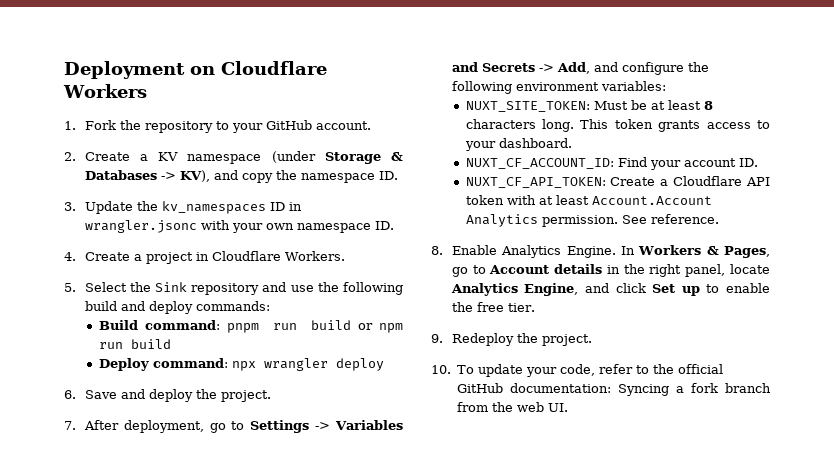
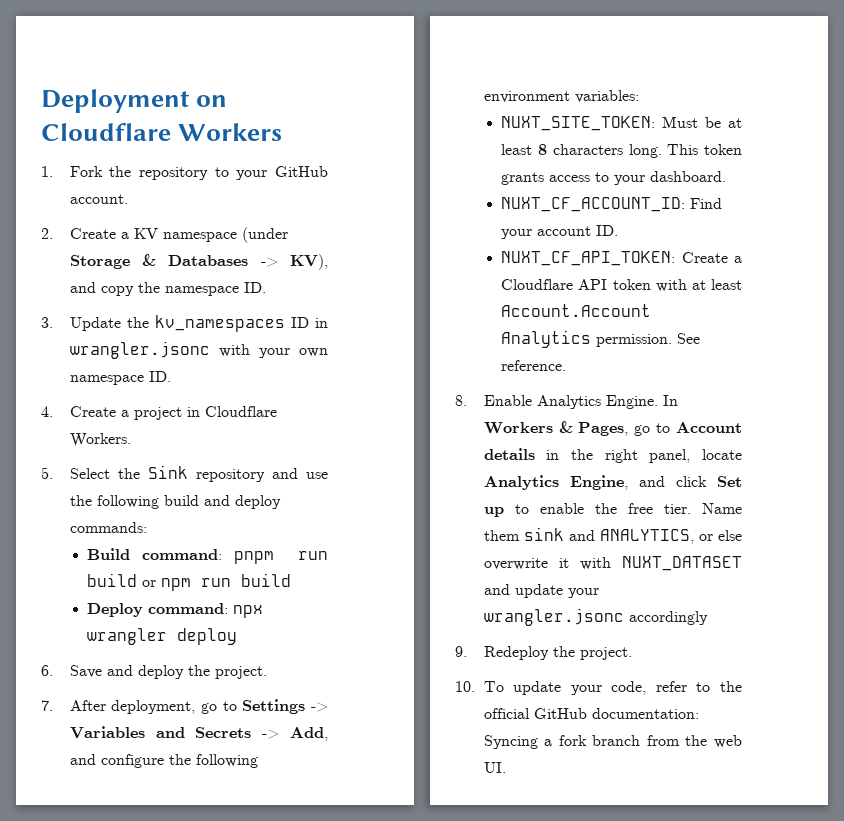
+ Name them sink and ANALYTICS, or else overwrite it with NUXT_DATASET and update your wrangler.jsonc accordingly

